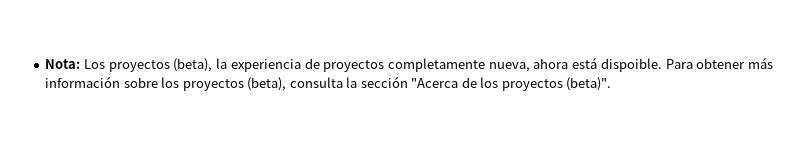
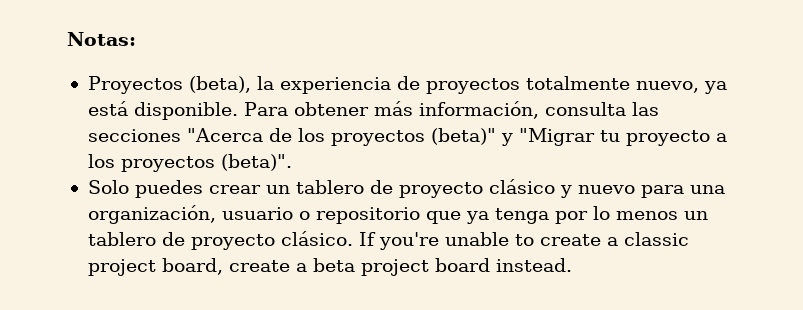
- Nota: Los proyectos (beta), la experiencia de proyectos completamente nueva, ahora está dispoible. Para obtener más información sobre los proyectos (beta), consulta la sección "Acerca de los proyectos (beta)".
+ Notas:
+ Proyectos (beta), la experiencia de proyectos totalmente nuevo, ya está disponible. Para obtener más información, consulta las secciones "Acerca de los proyectos (beta)" y "Migrar tu proyecto a los proyectos (beta)".
+ Solo puedes crear un tablero de proyecto clásico y nuevo para una organización, usuario o repositorio que ya tenga por lo menos un tablero de proyecto clásico. If you're unable to create a classic project board, create a beta project board instead.

